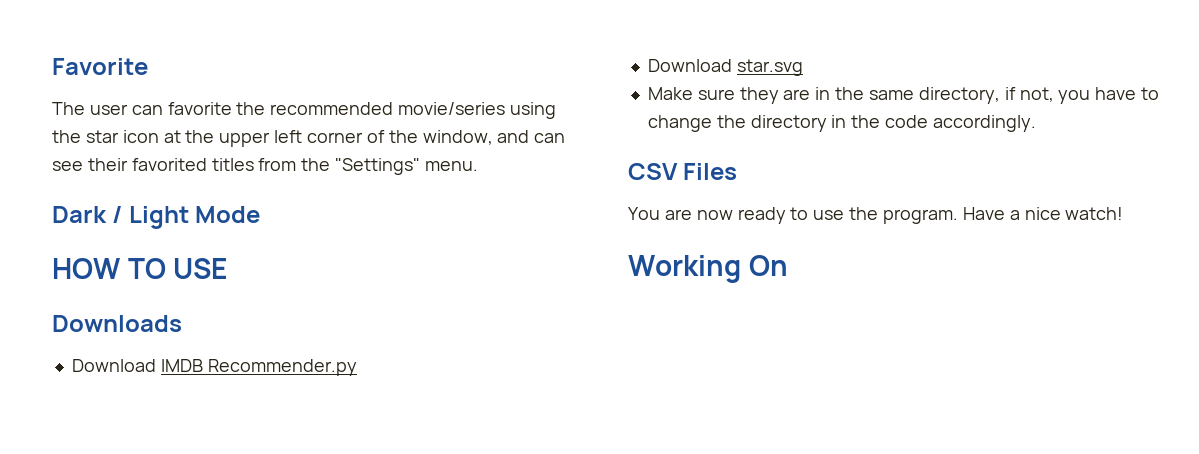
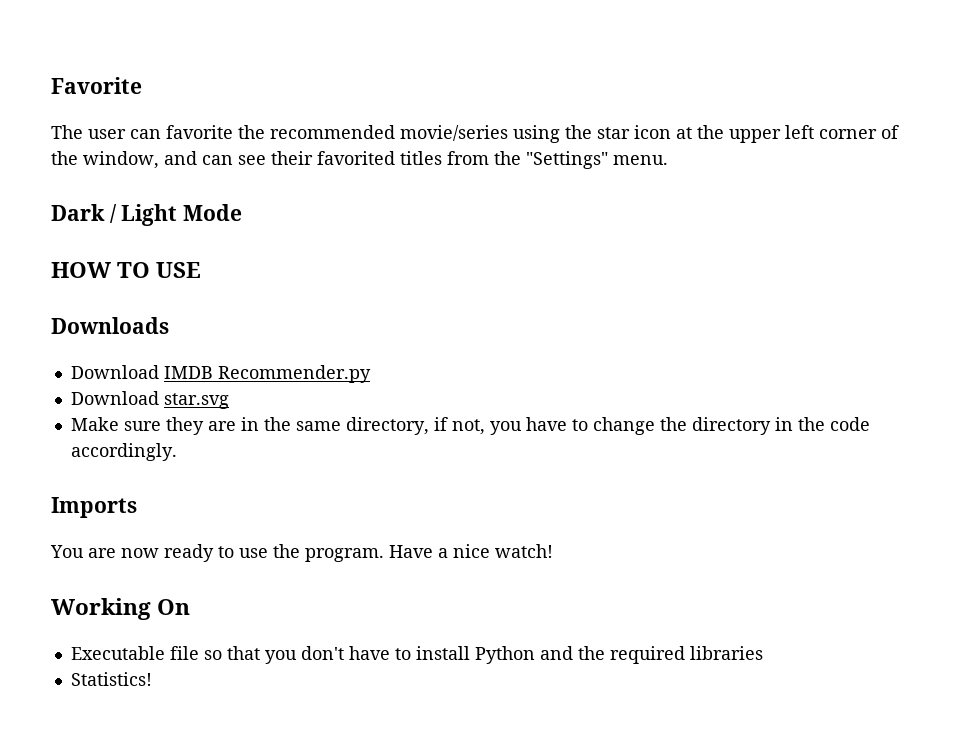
- CSV Files
+ Imports
+ Executable file so that you don't have to install Python and the required libraries
+ Statistics!

